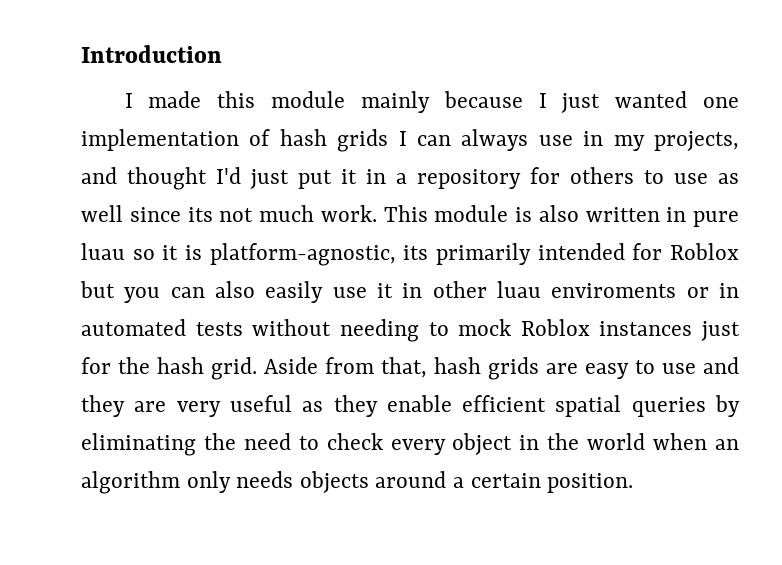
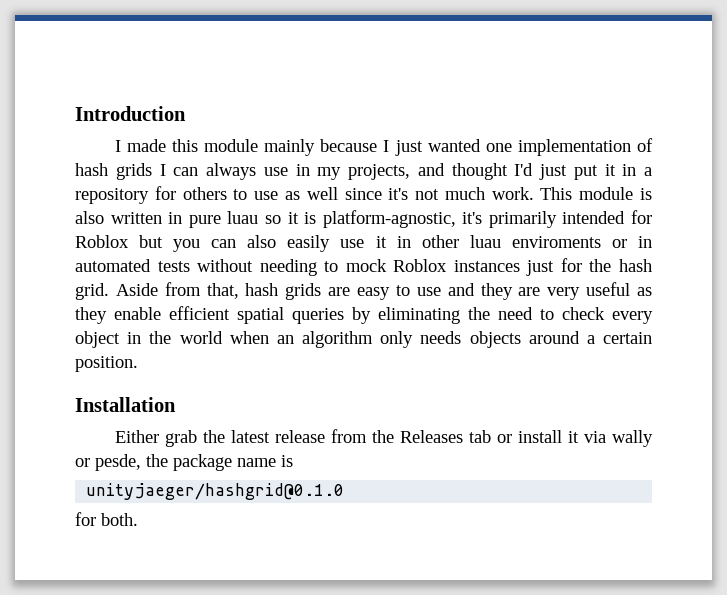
- I made this module mainly because I just wanted one implementation of hash grids I can always use in my projects, and thought I'd just put it in a repository for others to use as well since its not much work.
+ I made this module mainly because I just wanted one implementation of hash grids I can always use in my projects, and thought I'd just put it in a repository for others to use as well since it's not much work.
- This module is also written in pure luau so it is platform-agnostic, its primarily intended for Roblox but you can also easily use it in other luau enviroments or in automated tests without needing to mock Roblox instances just for the hash grid.
+ This module is also written in pure luau so it is platform-agnostic, it's primarily intended for Roblox but you can also easily use it in other luau enviroments or in automated tests without needing to mock Roblox instances just for the hash grid.
+ Installation
+ Either grab the latest release from the Releases tab or install it via wally or pesde, the package name is
+ unityjaeger/hashgrid@0.1.0
+ for both.

